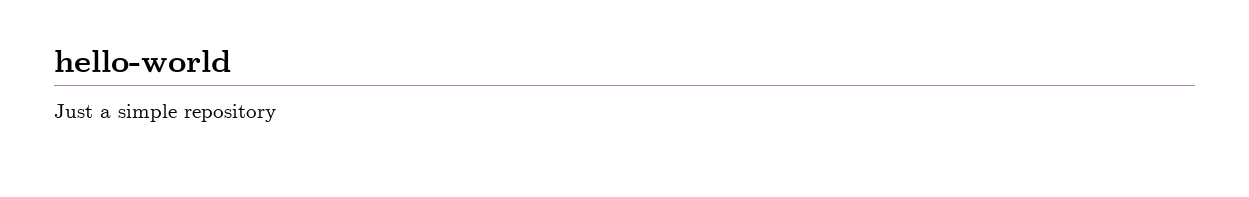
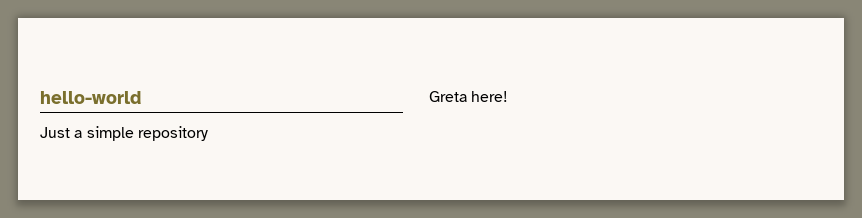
+ Greta here!

